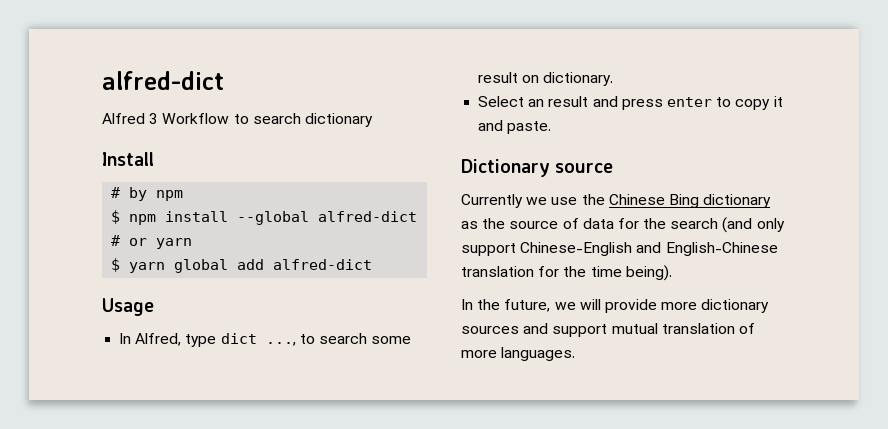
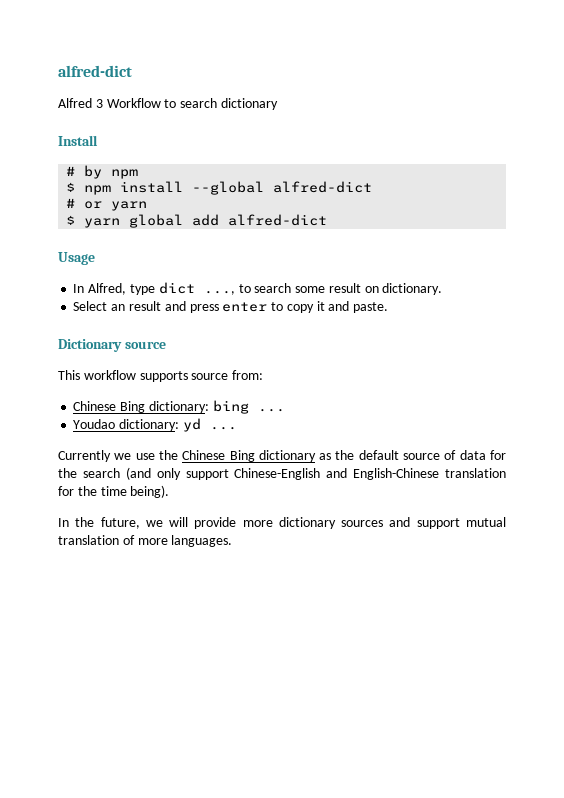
+ This workflow supports source from:
+ Chinese Bing dictionary: bing ...
+ Youdao dictionary: yd ...
- Currently we use the Chinese Bing dictionary as the source of data for the search (and only support Chinese-English and English-Chinese translation for the time being).
+ Currently we use the Chinese Bing dictionary as the default source of data for the search (and only support Chinese-English and English-Chinese translation for the time being).

